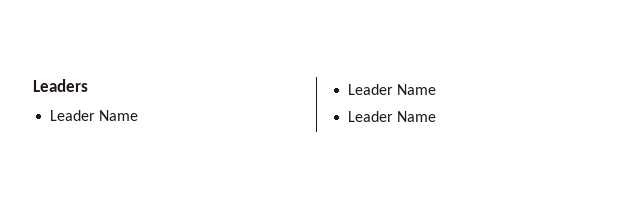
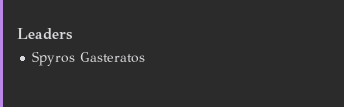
  Leaders
- Leader Name
- Leader Name
- Leader Name
+ Spyros Gasteratos

